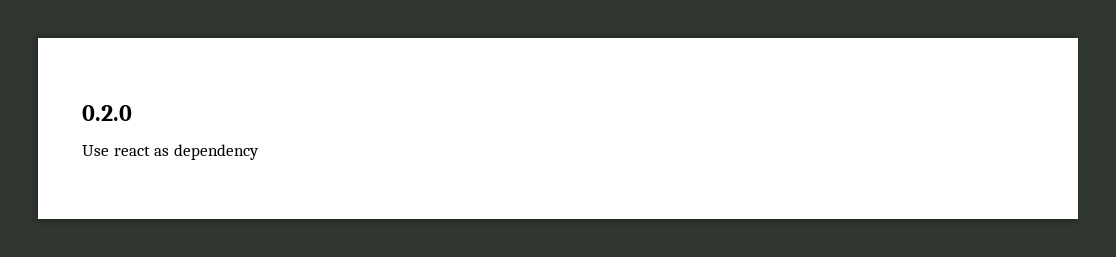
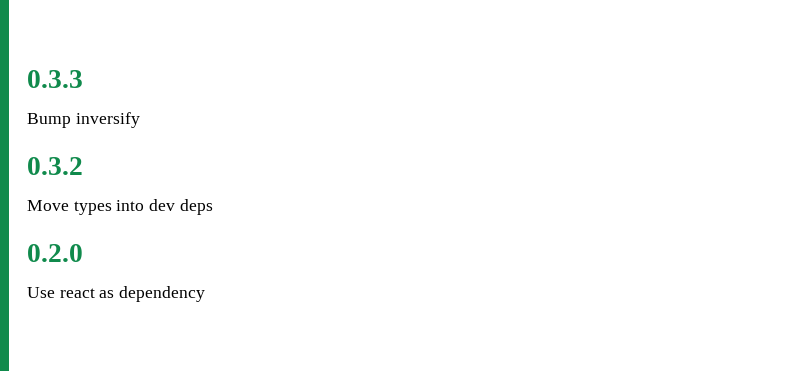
+ 0.3.3
+ Bump inversify
+ 0.3.2
+ Move types into dev deps

